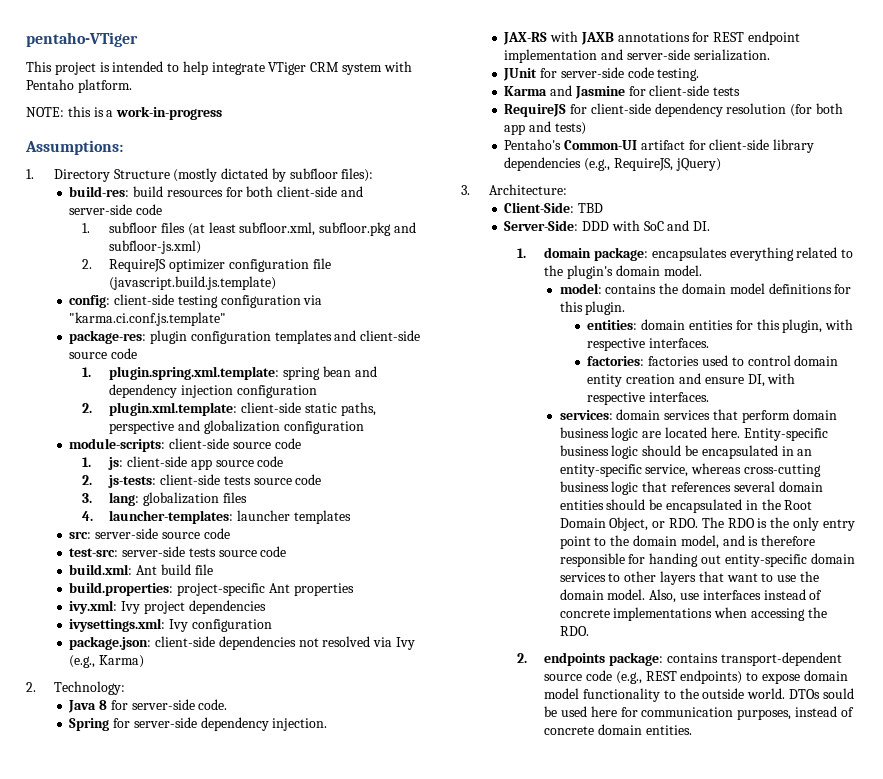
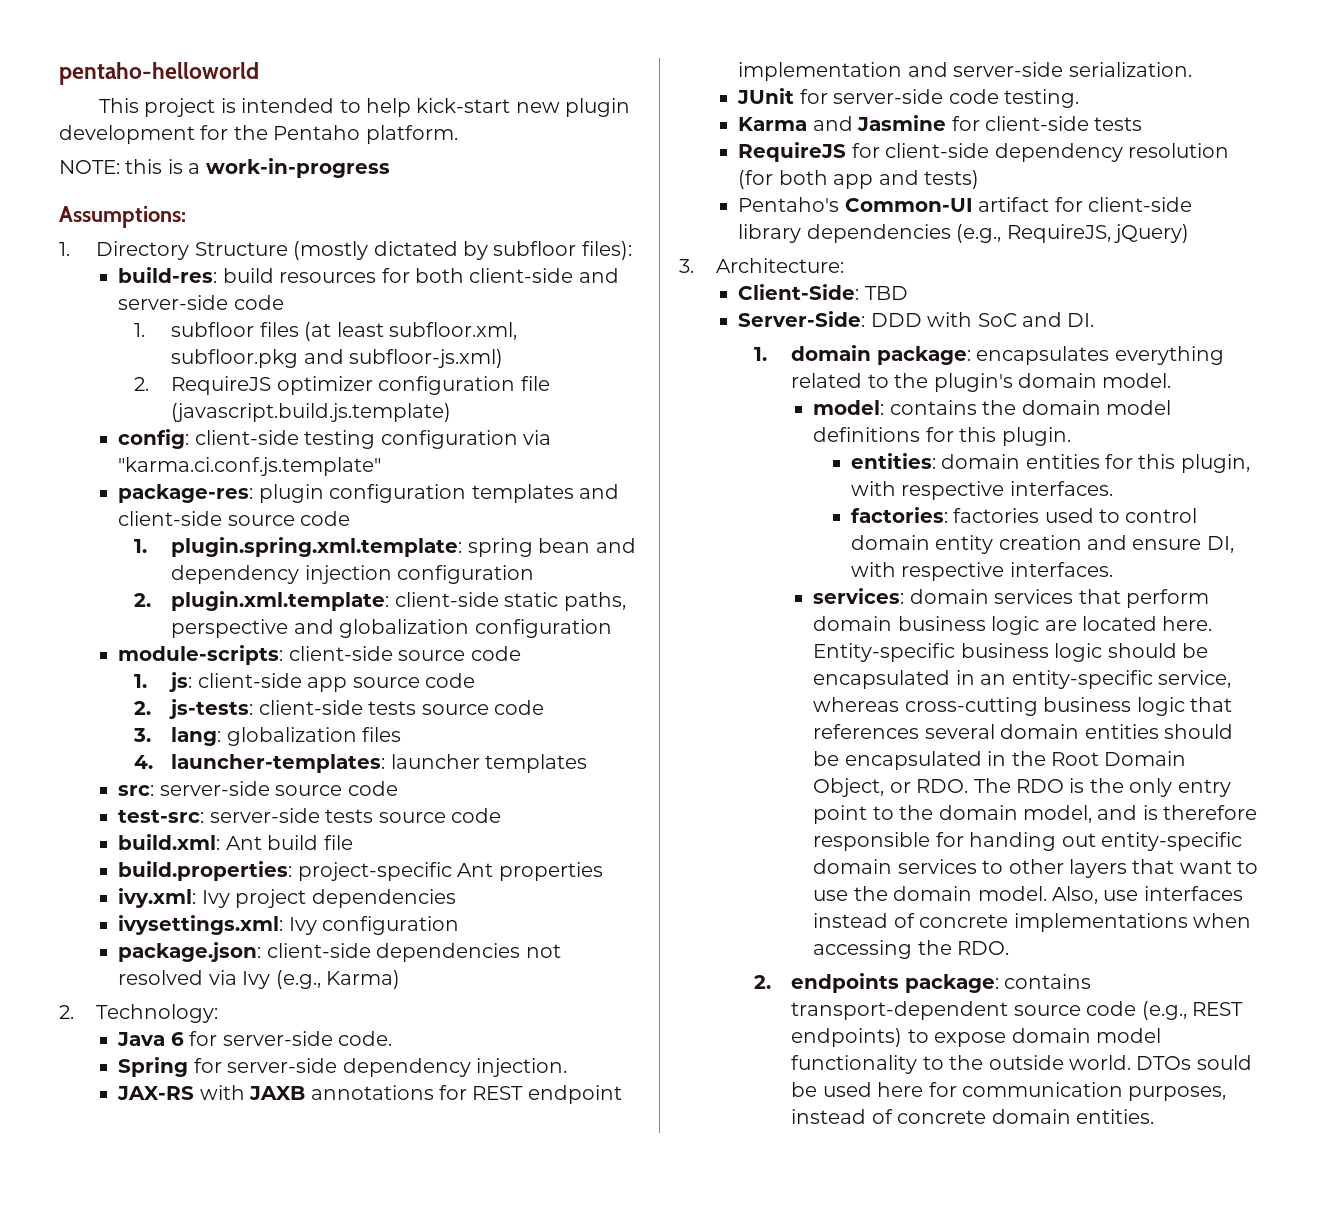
- pentaho-VTiger
+ pentaho-helloworld
- This project is intended to help integrate VTiger CRM system with Pentaho platform.
+ This project is intended to help kick-start new plugin development for the Pentaho platform.
- Java 8 for server-side code.
+ Java 6 for server-side code.

